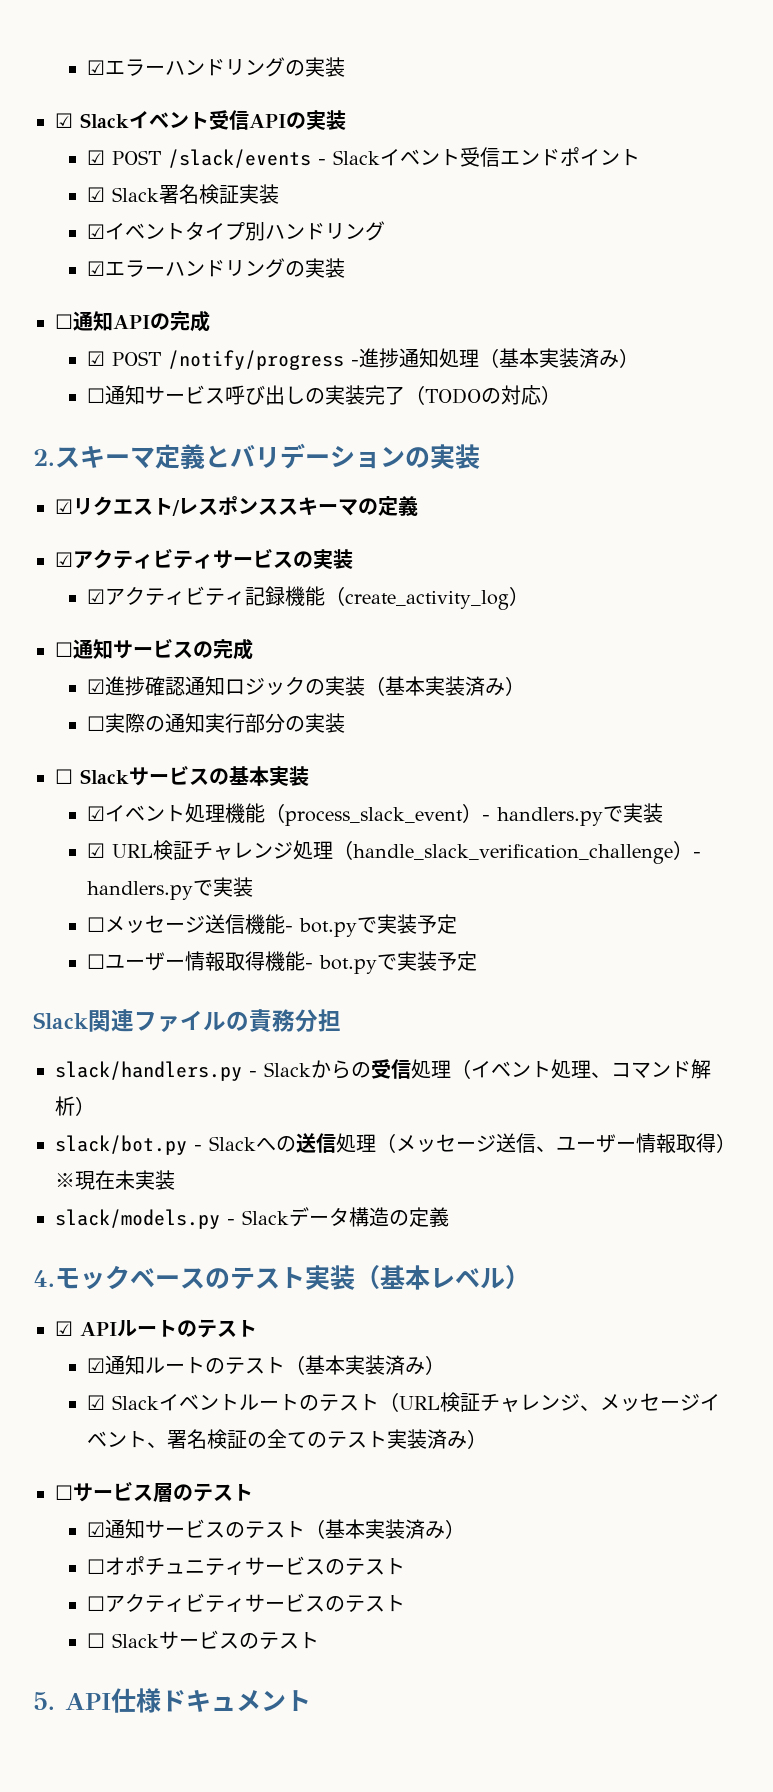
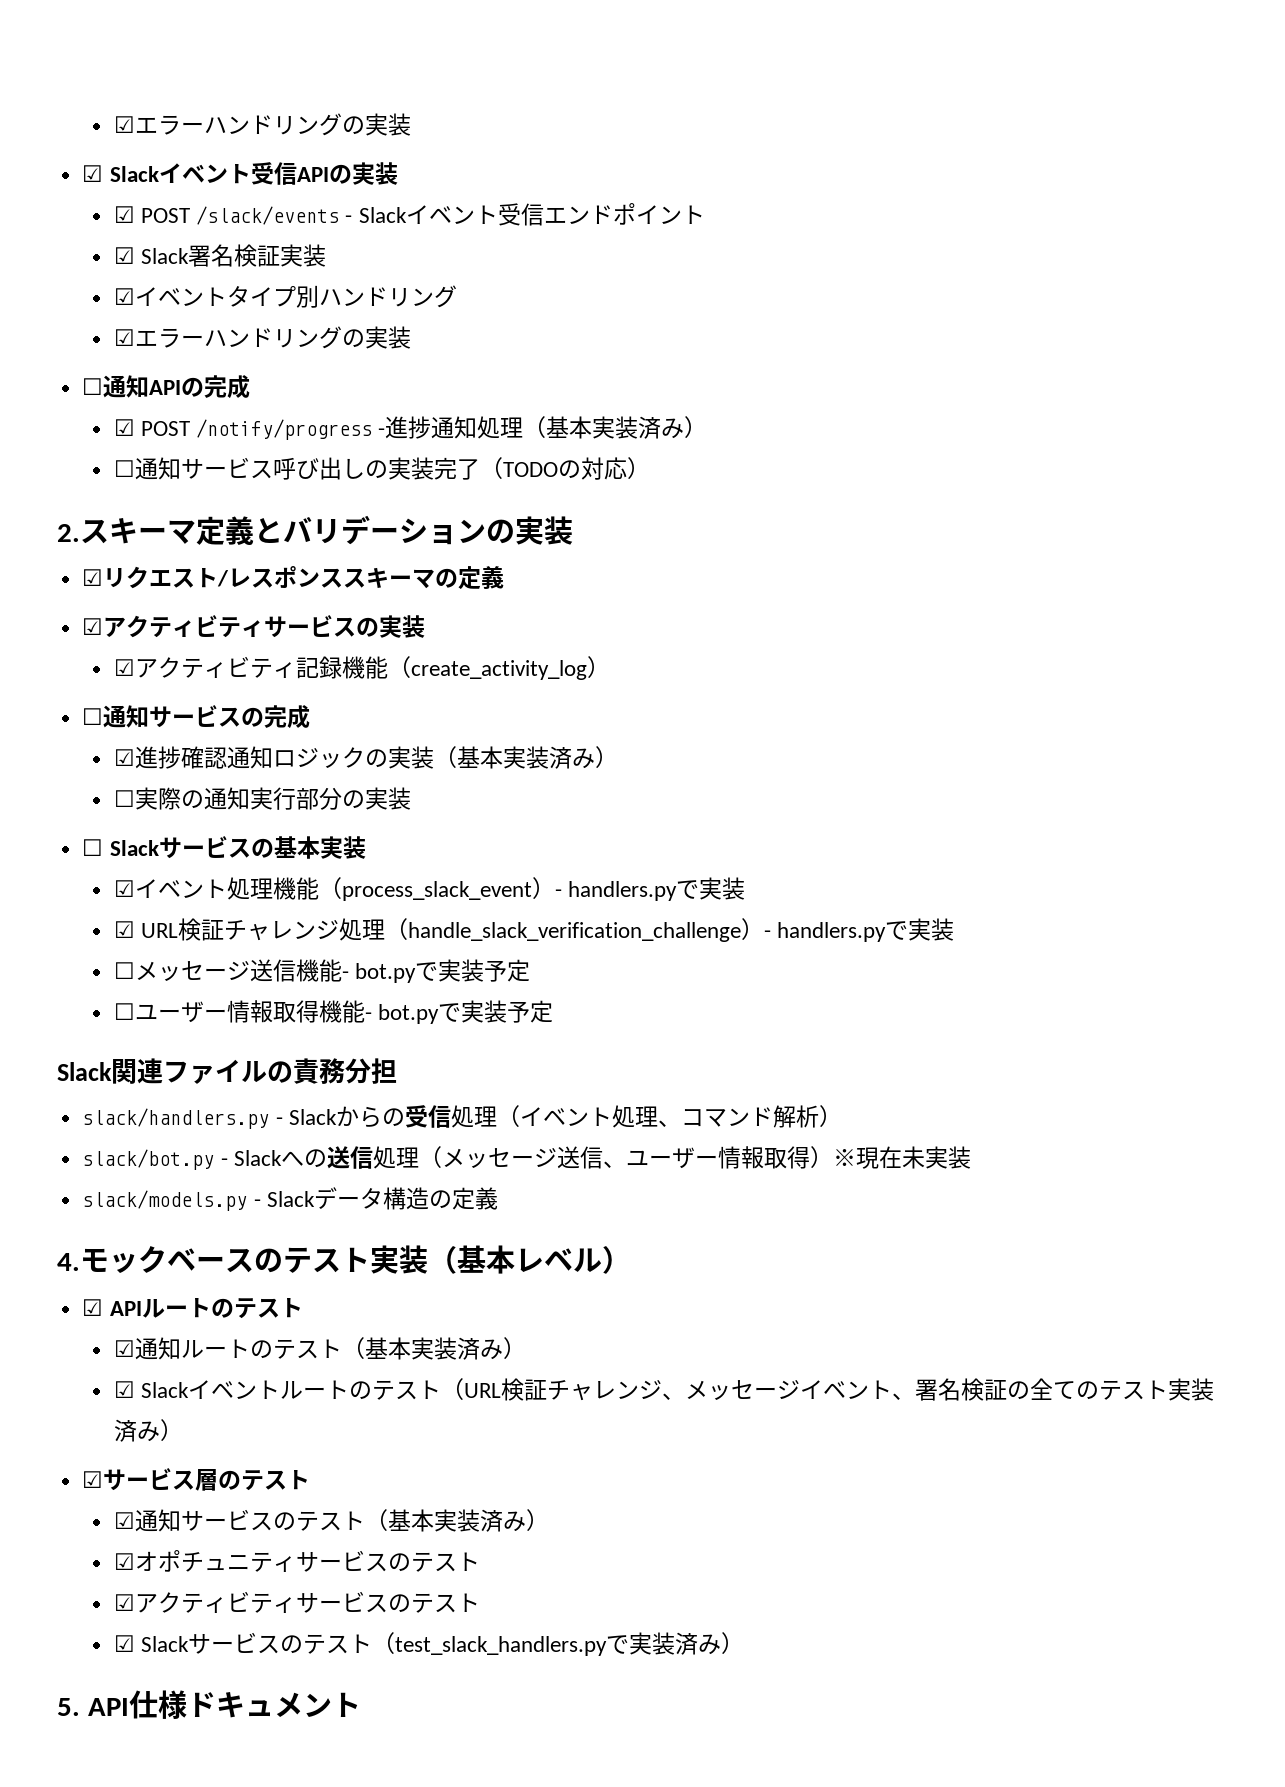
- ☐サービス層のテスト
+ ☑サービス層のテスト
- ☐オポチュニティサービスのテスト
+ ☑オポチュニティサービスのテスト
- ☐アクティビティサービスのテスト
+ ☑アクティビティサービスのテスト
- ☐ Slackサービスのテスト
+ ☑ Slackサービスのテスト（test_slack_handlers.pyで実装済み）

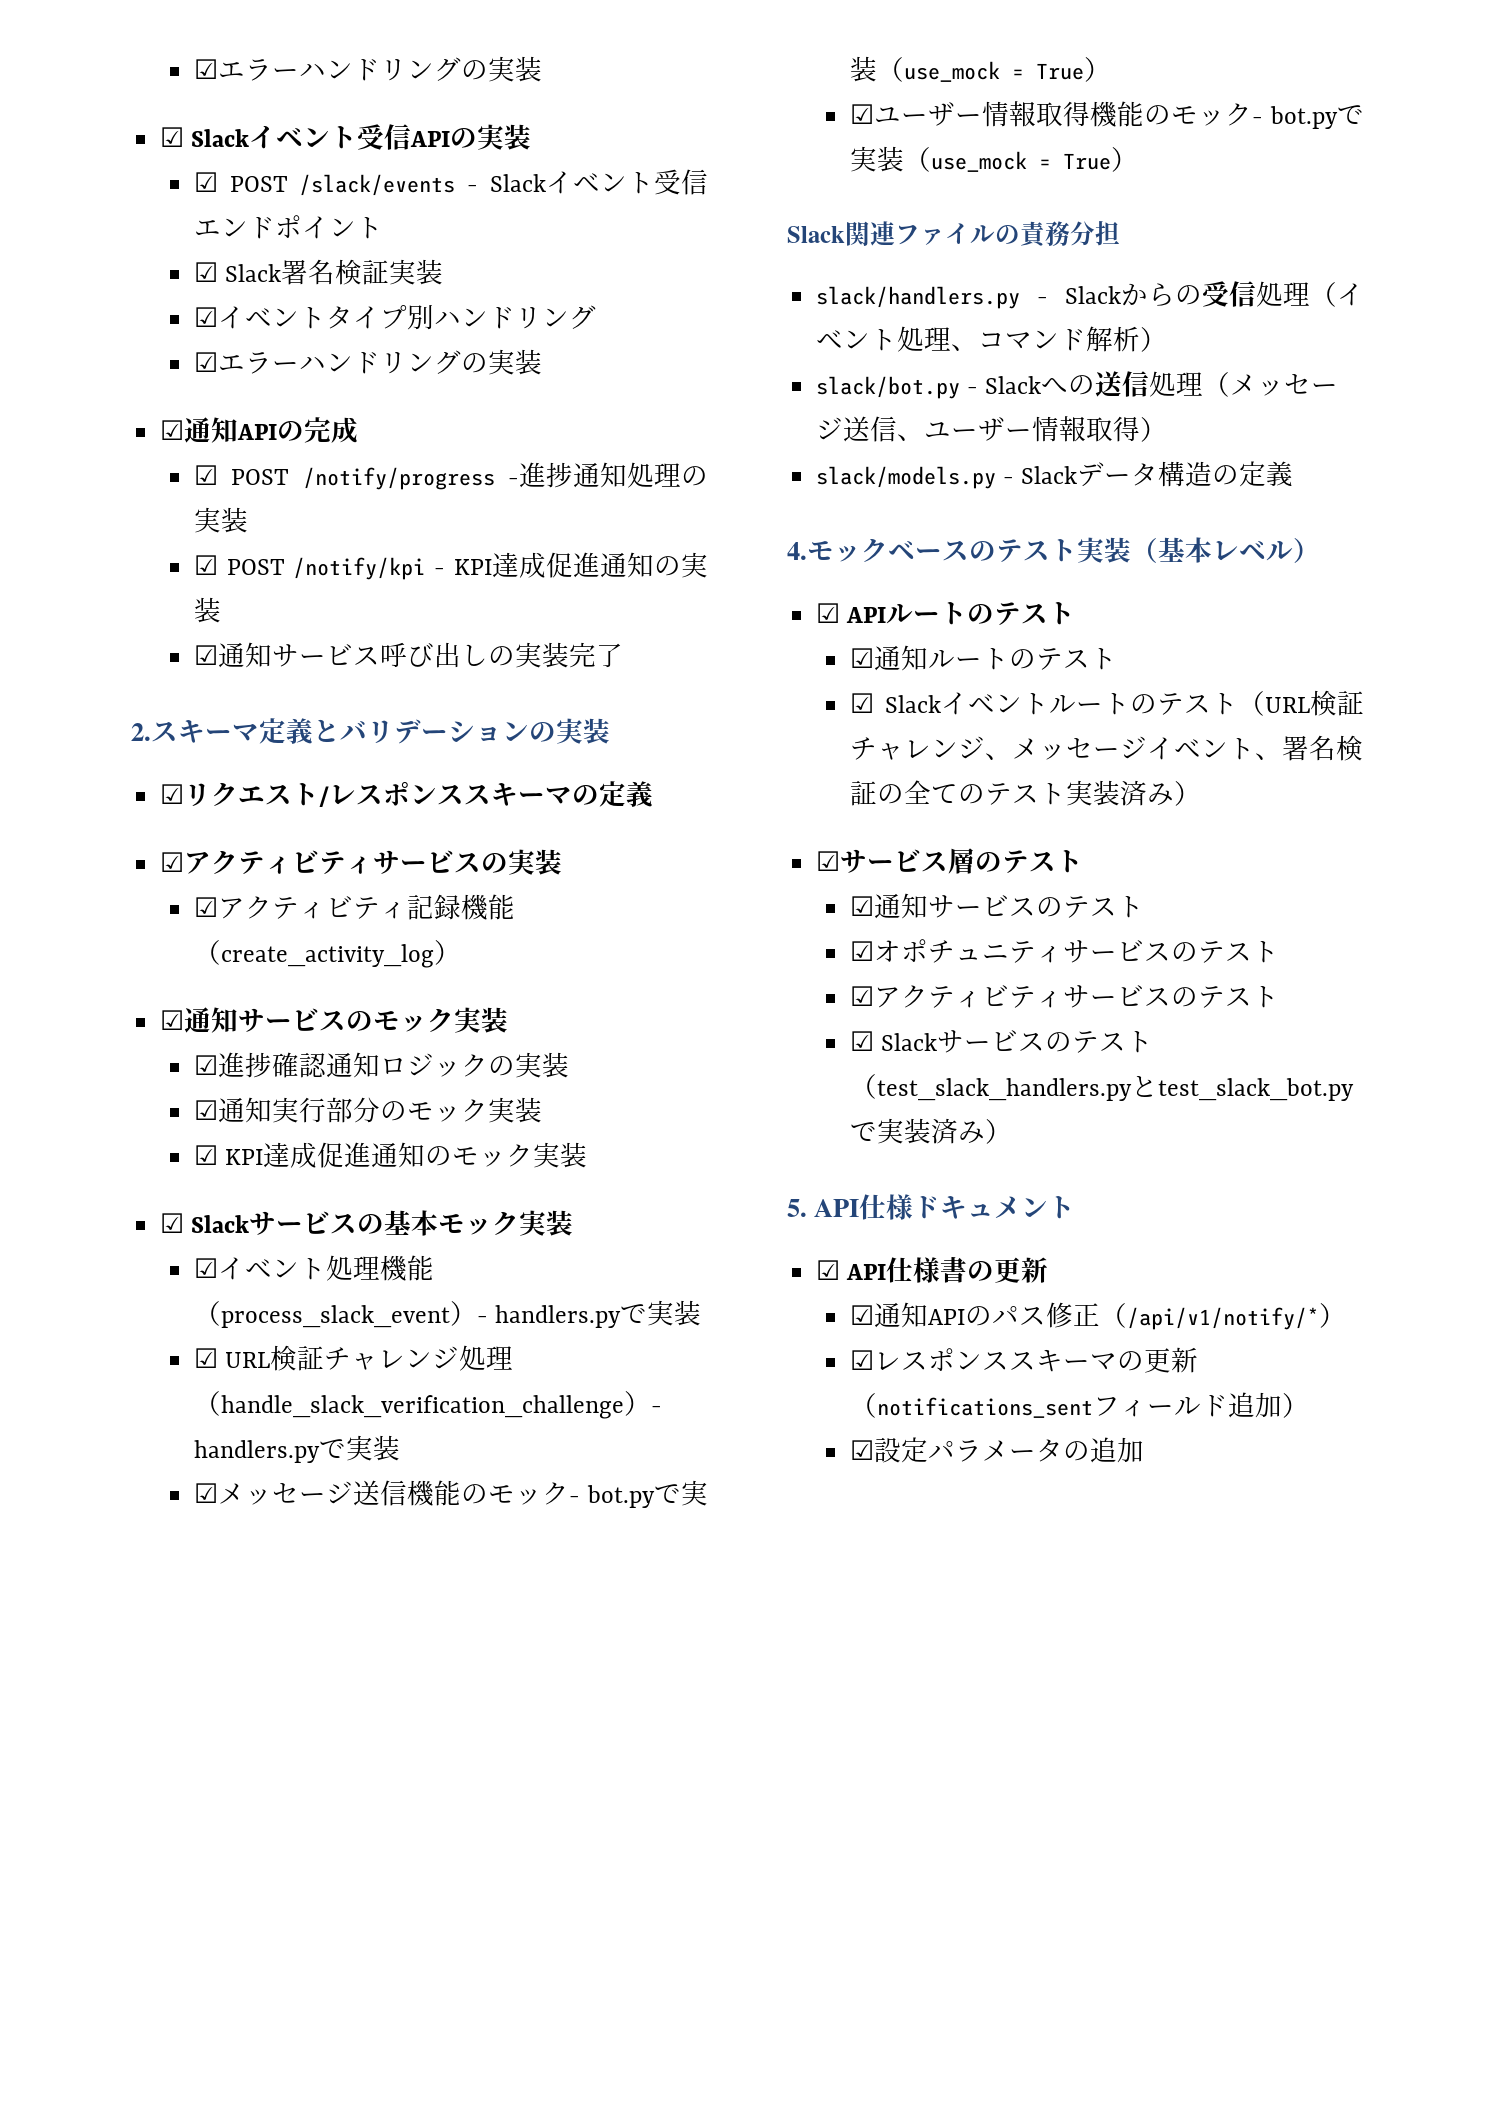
- ☐通知APIの完成
+ ☑通知APIの完成
- ☑ POST /notify/progress -進捗通知処理（基本実装済み）
- ☐通知サービス呼び出しの実装完了（TODOの対応）
+ ☑ POST /notify/progress -進捗通知処理の実装
+ ☑ POST /notify/kpi - KPI達成促進通知の実装
+ ☑通知サービス呼び出しの実装完了
- ☐通知サービスの完成
+ ☑通知サービスのモック実装
- ☑進捗確認通知ロジックの実装（基本実装済み）
- ☐実際の通知実行部分の実装
- ☐ Slackサービスの基本実装
+ ☑進捗確認通知ロジックの実装
+ ☑通知実行部分のモック実装
+ ☑ KPI達成促進通知のモック実装
+ ☑ Slackサービスの基本モック実装
- ☐メッセージ送信機能- bot.pyで実装予定
- ☐ユーザー情報取得機能- bot.pyで実装予定
+ ☑メッセージ送信機能のモック- bot.pyで実装（use_mock = True）
+ ☑ユーザー情報取得機能のモック- bot.pyで実装（use_mock = True）
- slack/bot.py - Slackへの送信処理（メッセージ送信、ユーザー情報取得）※現在未実装
+ slack/bot.py - Slackへの送信処理（メッセージ送信、ユーザー情報取得）
- ☑通知ルートのテスト（基本実装済み）
+ ☑通知ルートのテスト
- ☑通知サービスのテスト（基本実装済み）
+ ☑通知サービスのテスト
- ☑ Slackサービスのテスト（test_slack_handlers.pyで実装済み）
+ ☑ Slackサービスのテスト（test_slack_handlers.pyとtest_slack_bot.pyで実装済み）
+ ☑ API仕様書の更新
+ ☑通知APIのパス修正（/api/v1/notify/*）
+ ☑レスポンススキーマの更新（notifications_sentフィールド追加）
+ ☑設定パラメータの追加

